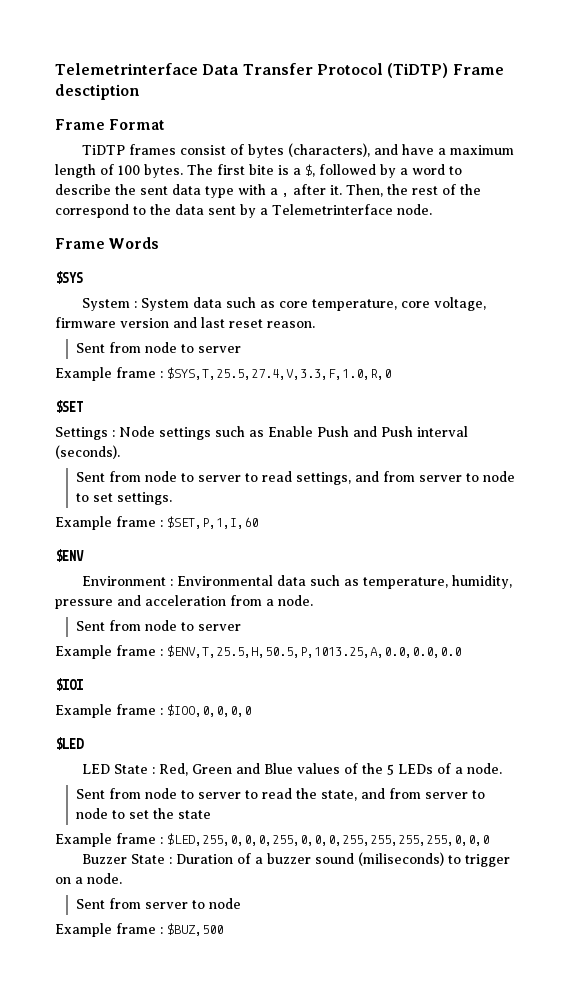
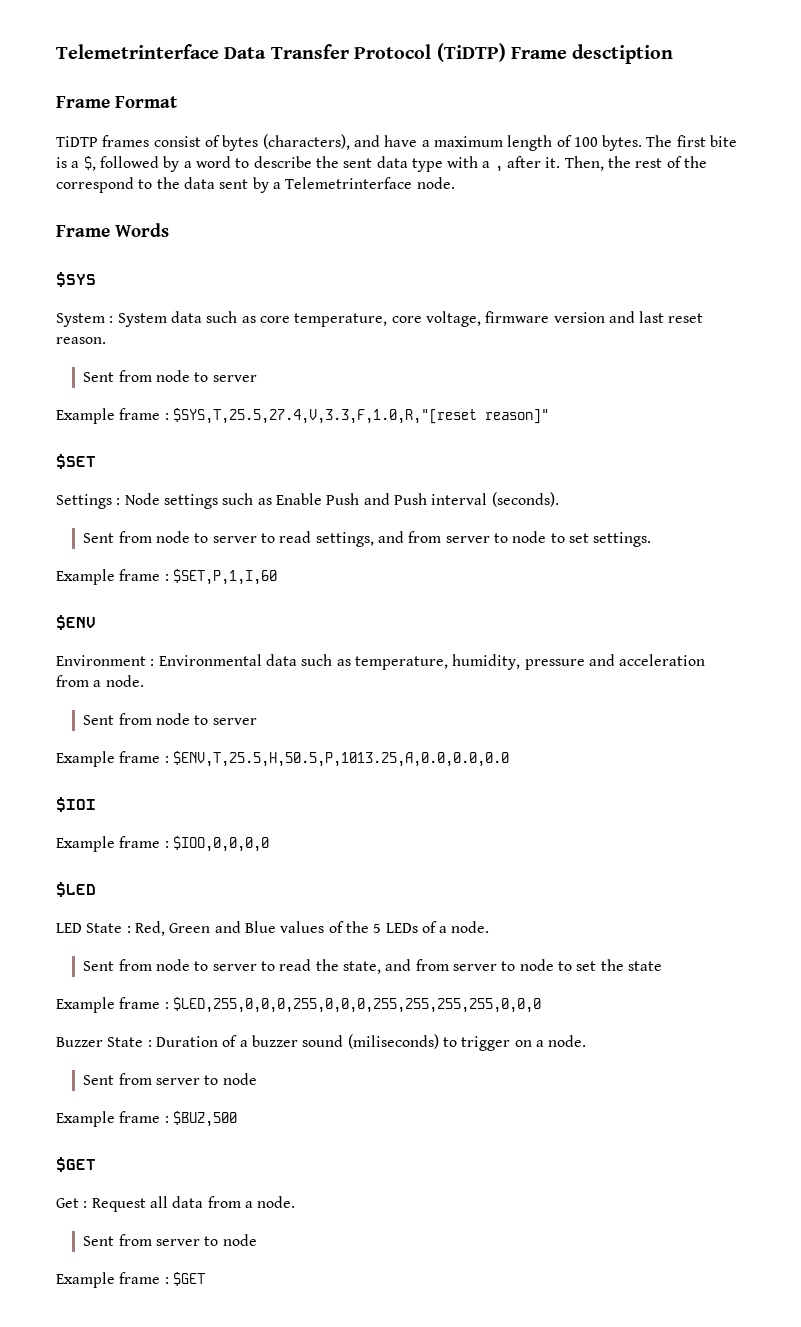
- Example frame : $SYS,T,25.5,27.4,V,3.3,F,1.0,R,0
+ Example frame : $SYS,T,25.5,27.4,V,3.3,F,1.0,R,"[reset reason]"
  Example frame : $BUZ,500
+ $GET
+ Get : Request all data from a node.
+ Sent from server to node
+ Example frame : $GET

